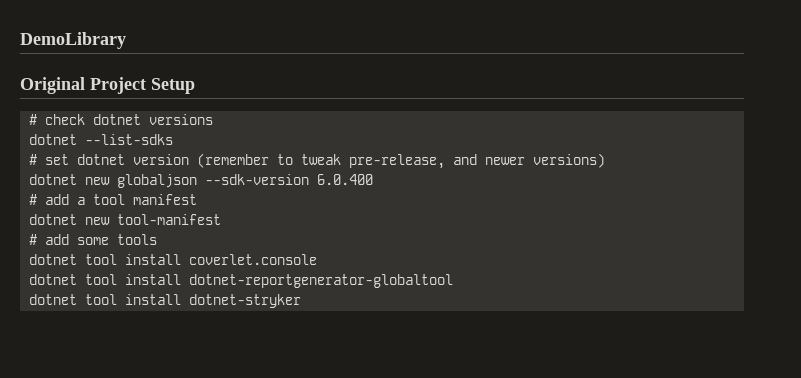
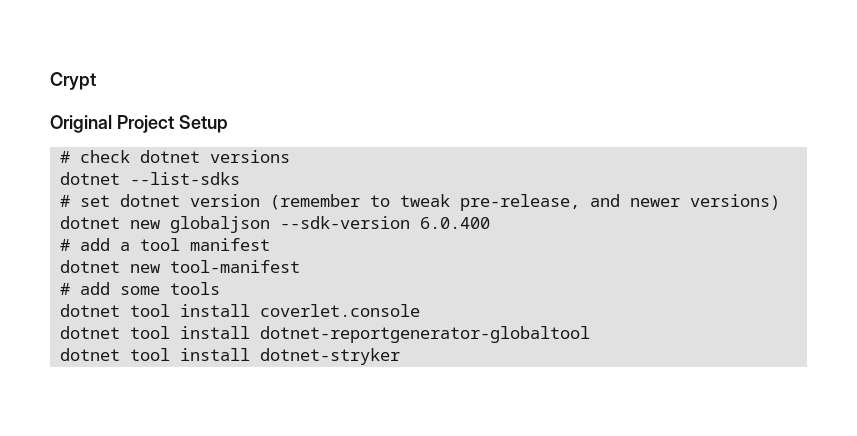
- DemoLibrary
+ Crypt

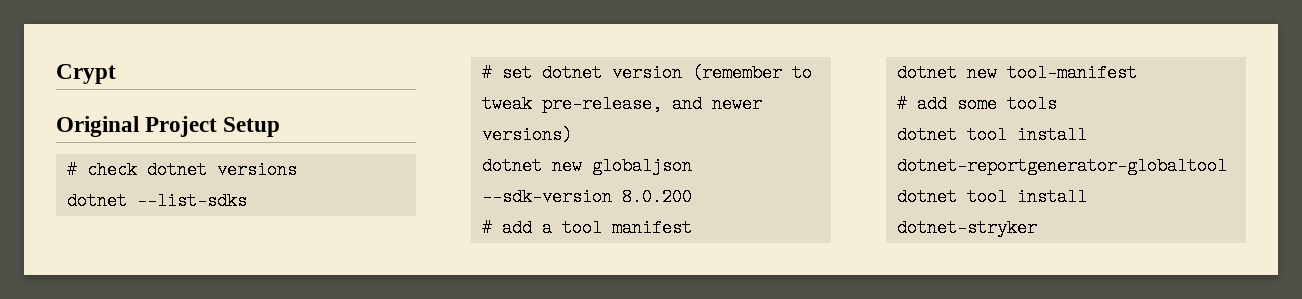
- dotnet new globaljson --sdk-version 6.0.400
+ dotnet new globaljson --sdk-version 8.0.200
- dotnet tool install coverlet.console

